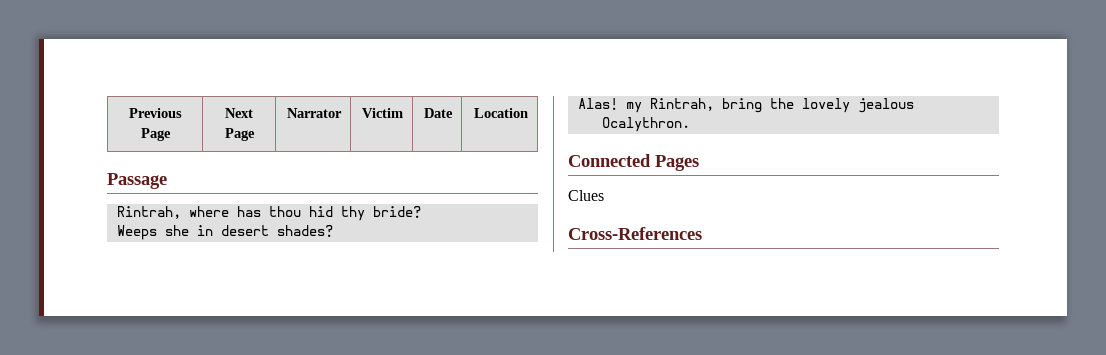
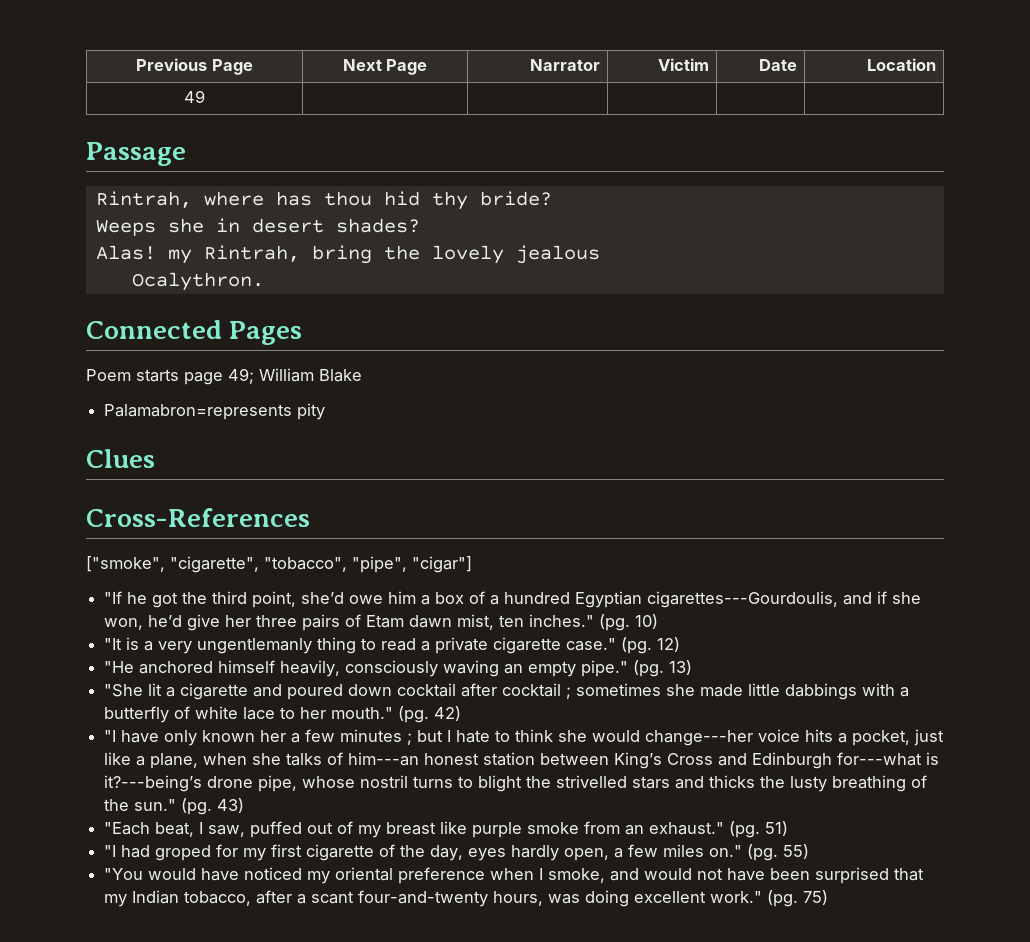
+ 49 | | | | |
+ Poem starts page 49; William Blake
+ Palamabron=represents pity
  Clues
  Cross-References
+ ["smoke", "cigarette", "tobacco", "pipe", "cigar"]
+ "If he got the third point, she’d owe him a box of a hundred Egyptian cigarettes---Gourdoulis, and if she won, he’d give her three pairs of Etam dawn mist, ten inches." (pg. 10)
+ "It is a very ungentlemanly thing to read a private cigarette case." (pg. 12)
+ "He anchored himself heavily, consciously waving an empty pipe." (pg. 13)
+ "She lit a cigarette and poured down cocktail after cocktail ; sometimes she made little dabbings with a butterfly of white lace to her mouth." (pg. 42)
+ "I have only known her a few minutes ; but I hate to think she would change---her voice hits a pocket, just like a plane, when she talks of him---an honest station between King’s Cross and Edinburgh for---what is it?---being’s drone pipe, whose nostril turns to blight the strivelled stars and thicks the lusty breathing of the sun." (pg. 43)
+ "Each beat, I saw, puffed out of my breast like purple smoke from an exhaust." (pg. 51)
+ "I had groped for my first cigarette of the day, eyes hardly open, a few miles on." (pg. 55)
+ "You would have noticed my oriental preference when I smoke, and would not have been surprised that my Indian tobacco, after a scant four-and-twenty hours, was doing excellent work." (pg. 75)

